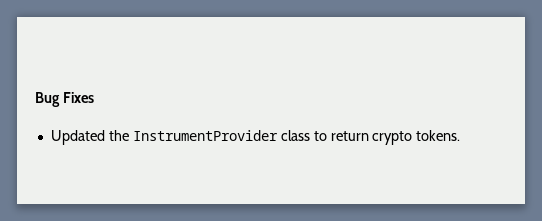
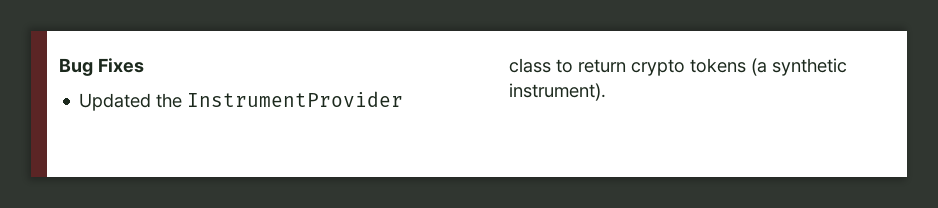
- Updated the InstrumentProvider class to return crypto tokens.
+ Updated the InstrumentProvider class to return crypto tokens (a synthetic instrument).

